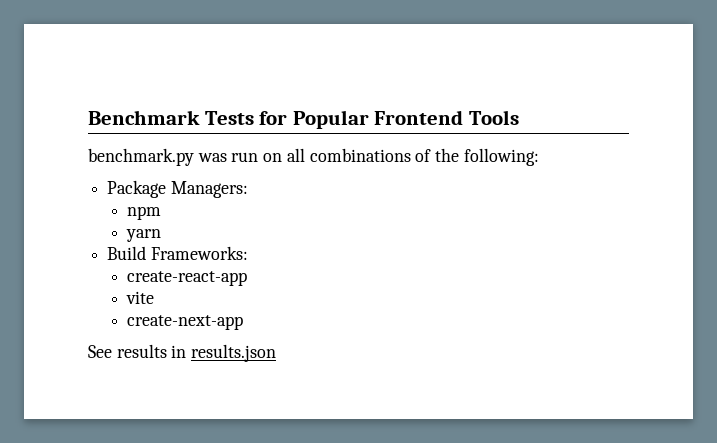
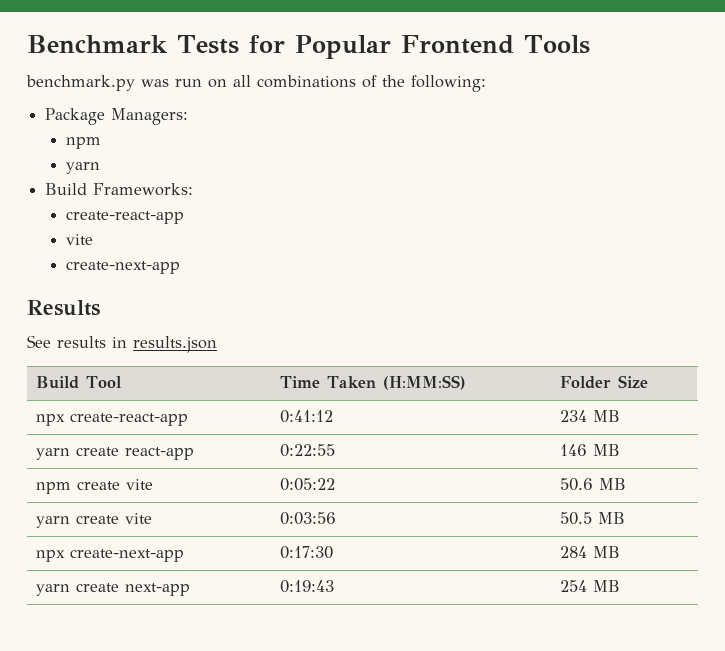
+ Results
+ Build Tool | Time Taken (H:MM:SS) | Folder Size
+ npx create-react-app | 0:41:12 | 234 MB
+ yarn create react-app | 0:22:55 | 146 MB
+ npm create vite | 0:05:22 | 50.6 MB
+ yarn create vite | 0:03:56 | 50.5 MB
+ npx create-next-app | 0:17:30 | 284 MB
+ yarn create next-app | 0:19:43 | 254 MB

